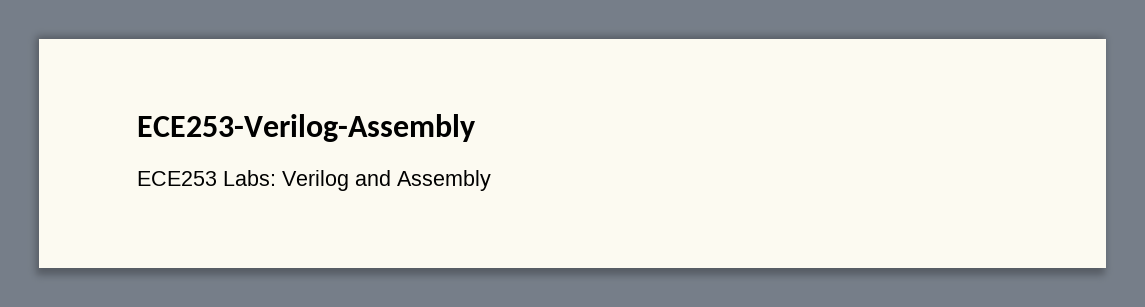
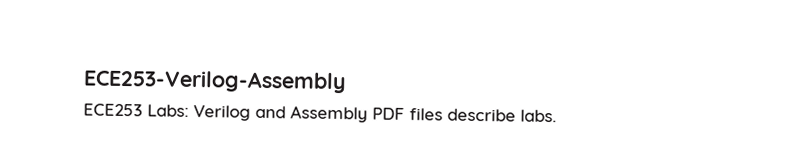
- ECE253 Labs: Verilog and Assembly
+ ECE253 Labs: Verilog and Assembly PDF files describe labs.

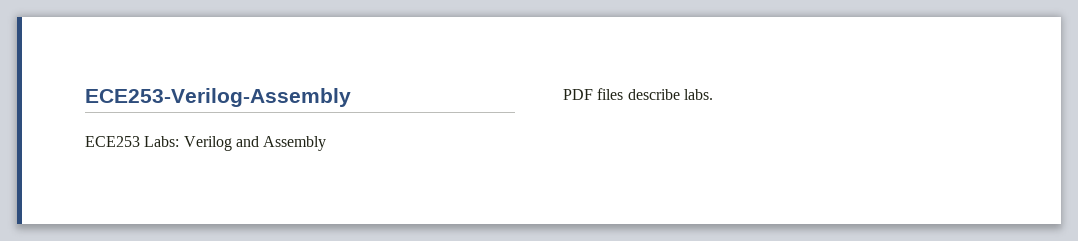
- ECE253 Labs: Verilog and Assembly PDF files describe labs.
+ ECE253 Labs: Verilog and Assembly
+ PDF files describe labs.

